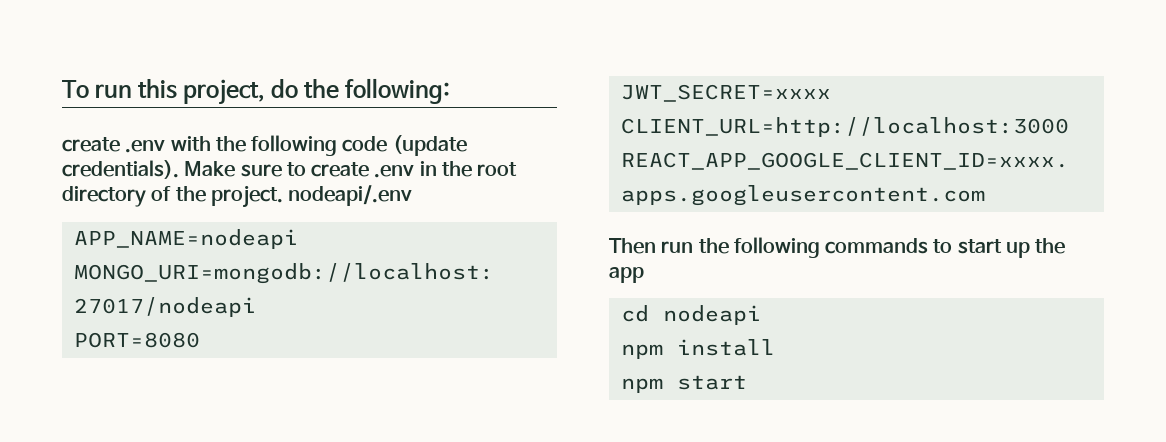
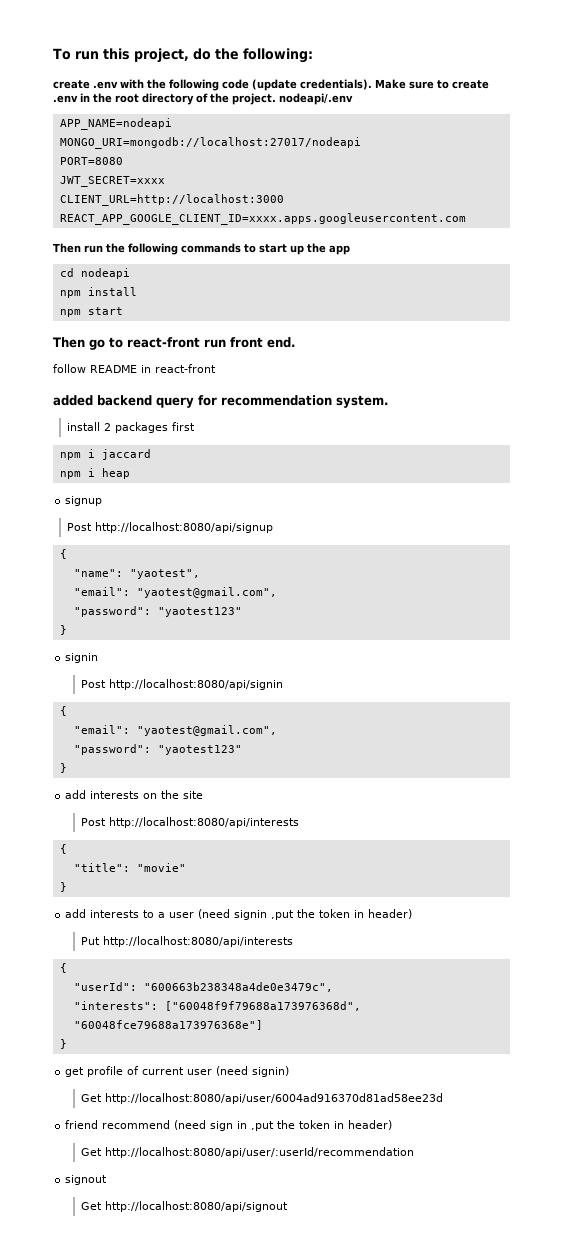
+ Then go to react-front run front end.
+ follow README in react-front
+ added backend query for recommendation system.
+ install 2 packages first
+ npm i jaccard
+ npm i heap
+ signup
+ Post http://localhost:8080/api/signup
+ {
+ "name": "yaotest",
+ "email": "yaotest@gmail.com",
+ "password": "yaotest123"
+ }
+ signin
+ Post http://localhost:8080/api/signin
+ {
+ "email": "yaotest@gmail.com",
+ "password": "yaotest123"
+ }
+ add interests on the site
+ Post http://localhost:8080/api/interests
+ {
+ "title": "movie"
+ }
+ add interests to a user (need signin ,put the token in header)
+ Put http://localhost:8080/api/interests
+ {
+ "userId": "600663b238348a4de0e3479c",
+ "interests": ["60048f9f79688a173976368d", "60048fce79688a173976368e"]
+ }
+ get profile of current user (need signin)
+ Get http://localhost:8080/api/user/6004ad916370d81ad58ee23d
+ friend recommend (need sign in ,put the token in header)
+ Get http://localhost:8080/api/user/:userId/recommendation
+ signout
+ Get http://localhost:8080/api/signout

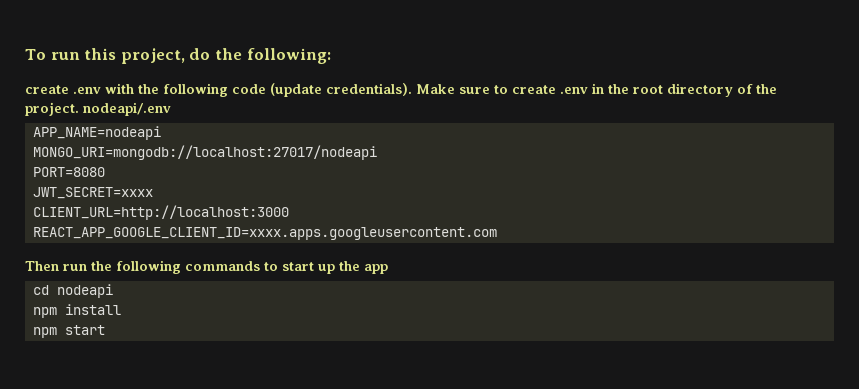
- Then go to react-front run front end.
- follow README in react-front
- added backend query for recommendation system.
- install 2 packages first
- npm i jaccard
- npm i heap
- signup
- Post http://localhost:8080/api/signup
- {
- "name": "yaotest",
- "email": "yaotest@gmail.com",
- "password": "yaotest123"
- }
- signin
- Post http://localhost:8080/api/signin
- {
- "email": "yaotest@gmail.com",
- "password": "yaotest123"
- }
- add interests on the site
- Post http://localhost:8080/api/interests
- {
- "title": "movie"
- }
- add interests to a user (need signin ,put the token in header)
- Put http://localhost:8080/api/interests
- {
- "userId": "600663b238348a4de0e3479c",
- "interests": ["60048f9f79688a173976368d", "60048fce79688a173976368e"]
- }
- get profile of current user (need signin)
- Get http://localhost:8080/api/user/6004ad916370d81ad58ee23d
- friend recommend (need sign in ,put the token in header)
- Get http://localhost:8080/api/user/:userId/recommendation
- signout
- Get http://localhost:8080/api/signout

